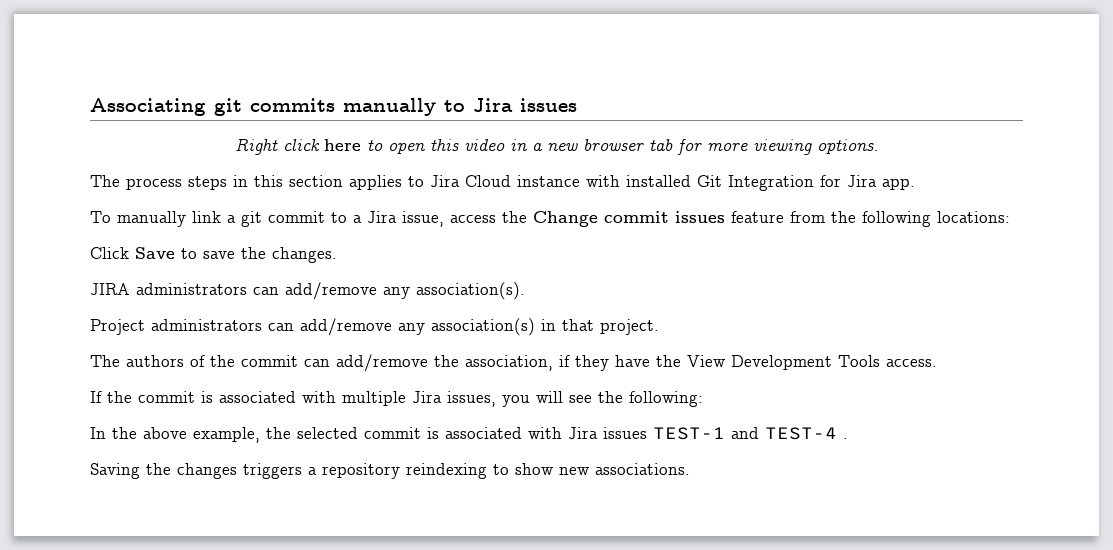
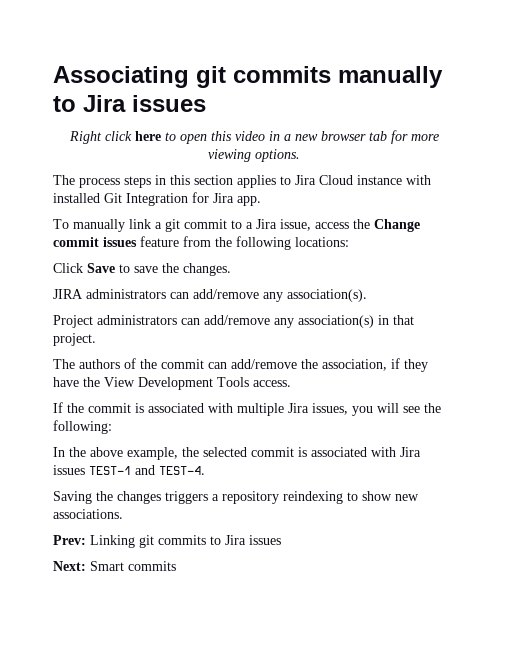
- In the above example, the selected commit is associated with Jira issues TEST-1 and TEST-4 .
+ In the above example, the selected commit is associated with Jira issues TEST-1 and TEST-4.
+ Prev: Linking git commits to Jira issues
+ Next: Smart commits

